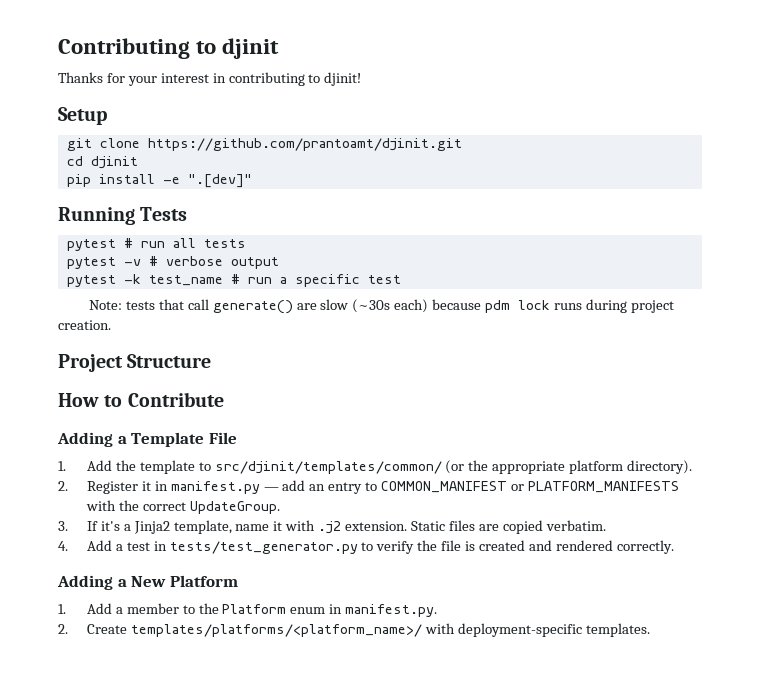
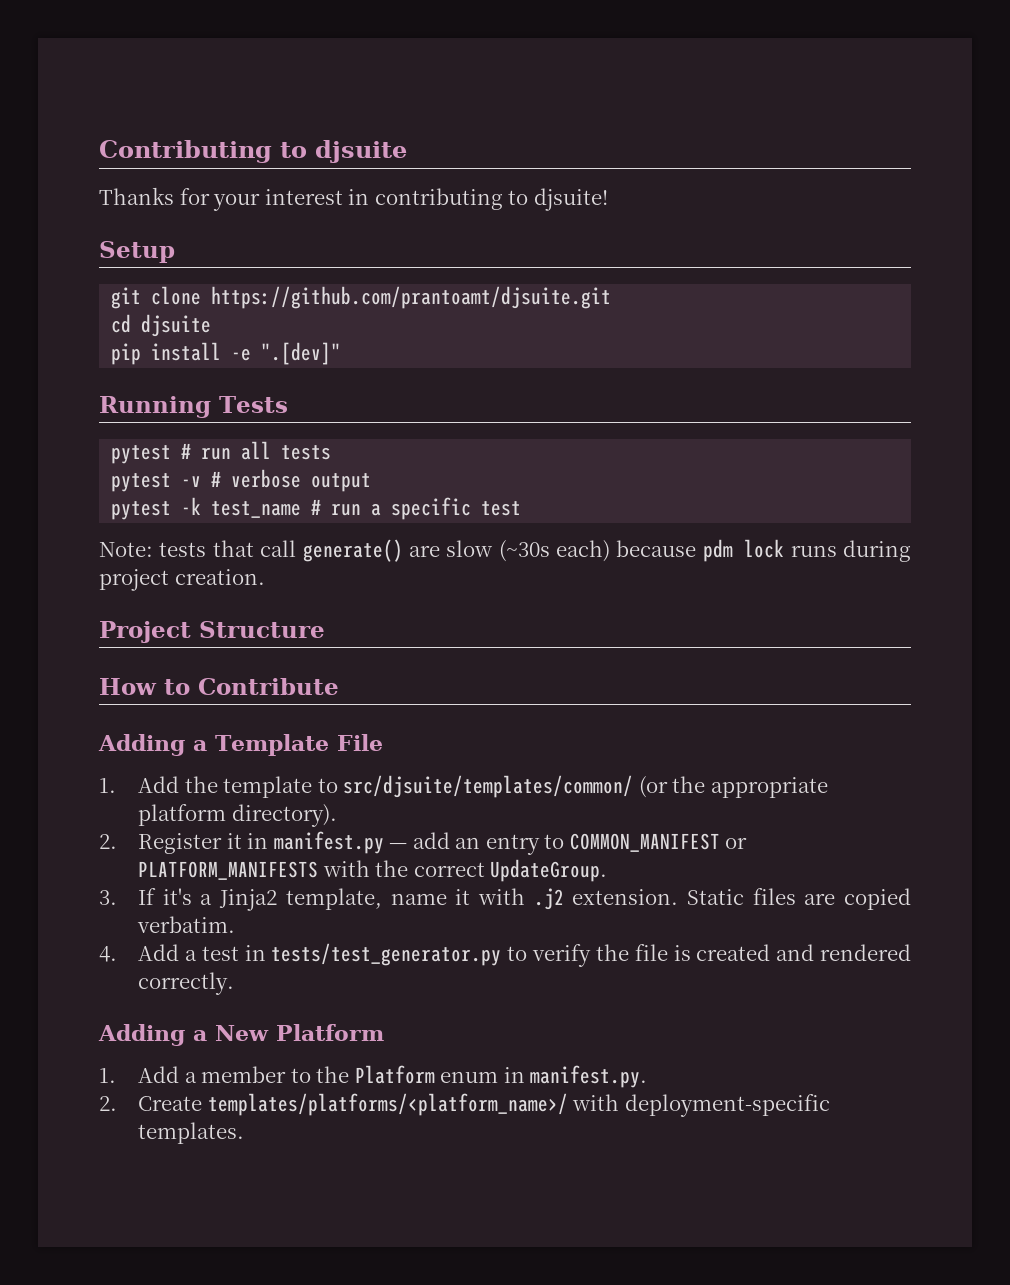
- Contributing to djinit
+ Contributing to djsuite
- Thanks for your interest in contributing to djinit!
+ Thanks for your interest in contributing to djsuite!
- git clone https://github.com/prantoamt/djinit.git
+ git clone https://github.com/prantoamt/djsuite.git
- cd djinit
+ cd djsuite
- 1. Add the template to src/djinit/templates/common/ (or the appropriate platform directory).
+ 1. Add the template to src/djsuite/templates/common/ (or the appropriate platform directory).

